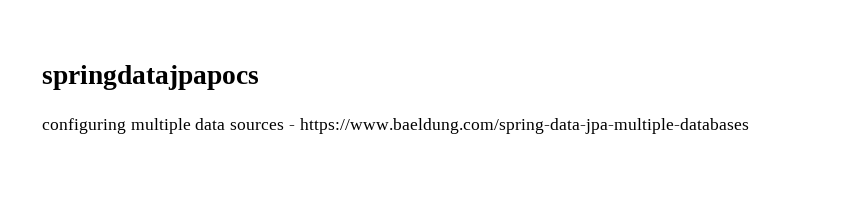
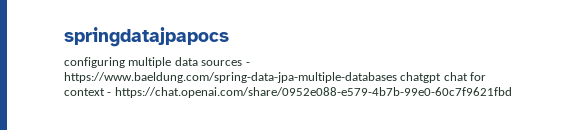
- configuring multiple data sources - https://www.baeldung.com/spring-data-jpa-multiple-databases
+ configuring multiple data sources - https://www.baeldung.com/spring-data-jpa-multiple-databases chatgpt chat for context - https://chat.openai.com/share/0952e088-e579-4b7b-99e0-60c7f9621fbd

